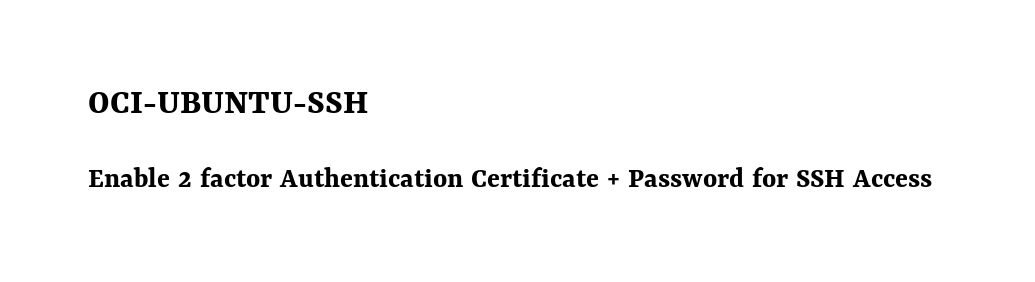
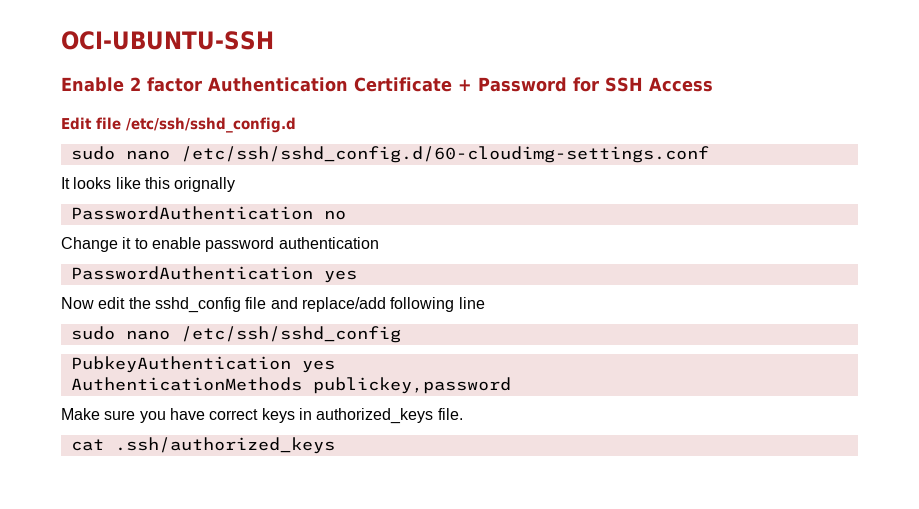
+ Edit file /etc/ssh/sshd_config.d
+ sudo nano /etc/ssh/sshd_config.d/60-cloudimg-settings.conf
+ It looks like this orignally
+ PasswordAuthentication no
+ Change it to enable password authentication
+ PasswordAuthentication yes
+ Now edit the sshd_config file and replace/add following line
+ sudo nano /etc/ssh/sshd_config
+ PubkeyAuthentication yes
+ AuthenticationMethods publickey,password
+ Make sure you have correct keys in authorized_keys file.
+ cat .ssh/authorized_keys

